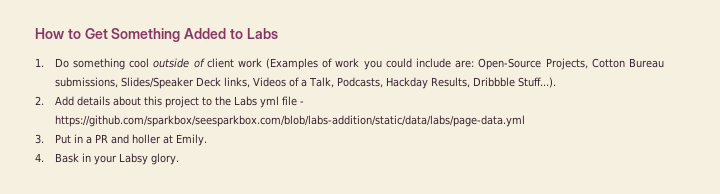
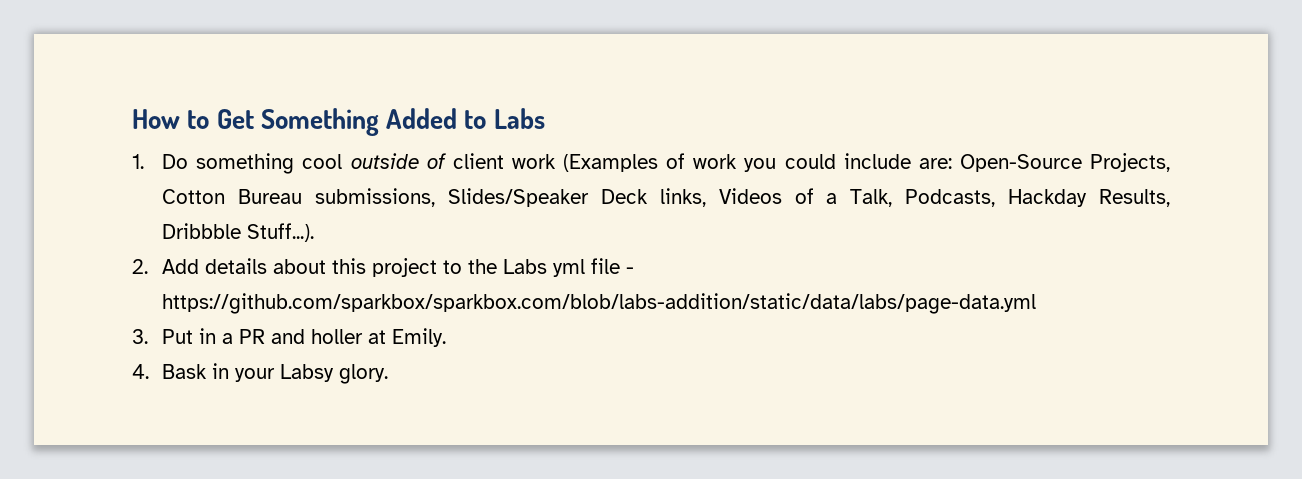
- 2. Add details about this project to the Labs yml file - https://github.com/sparkbox/seesparkbox.com/blob/labs-addition/static/data/labs/page-data.yml
+ 2. Add details about this project to the Labs yml file - https://github.com/sparkbox/sparkbox.com/blob/labs-addition/static/data/labs/page-data.yml

